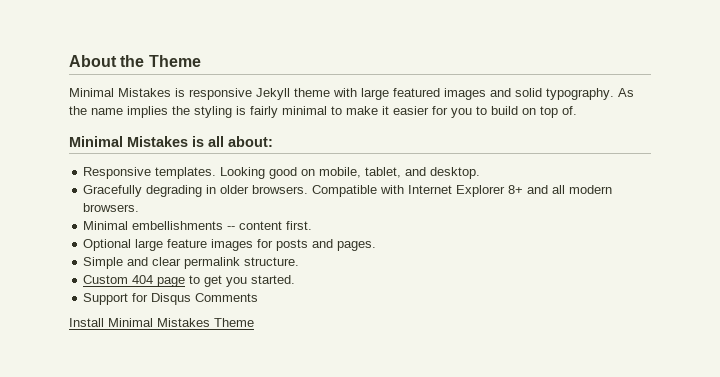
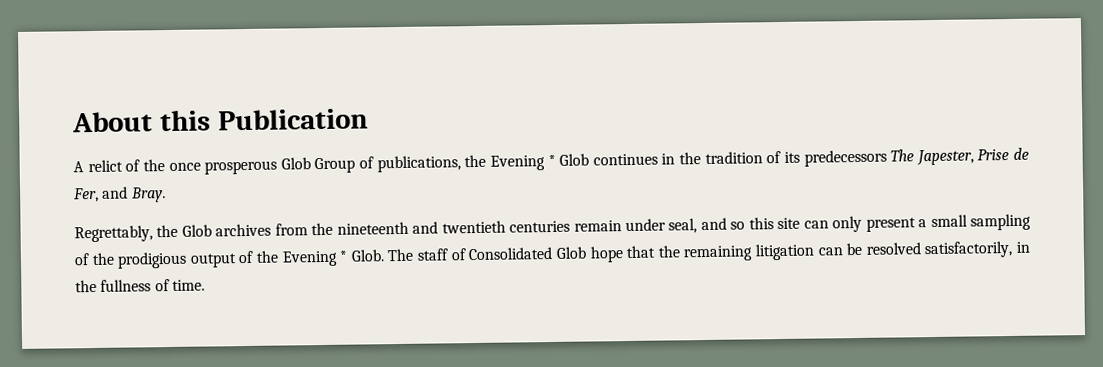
- About the Theme
- Minimal Mistakes is responsive Jekyll theme with large featured images and solid typography. As the name implies the styling is fairly minimal to make it easier for you to build on top of.
- Minimal Mistakes is all about:
- Responsive templates. Looking good on mobile, tablet, and desktop.
- Gracefully degrading in older browsers. Compatible with Internet Explorer 8+ and all modern browsers.
- Minimal embellishments -- content first.
- Optional large feature images for posts and pages.
- Simple and clear permalink structure.
- Custom 404 page to get you started.
- Support for Disqus Comments
- Install Minimal Mistakes Theme
+ About this Publication
+ A relict of the once prosperous Glob Group of publications, the Evening * Glob continues in the tradition of its predecessors The Japester, Prise de Fer, and Bray.
+ Regrettably, the Glob archives from the nineteenth and twentieth centuries remain under seal, and so this site can only present a small sampling of the prodigious output of the Evening * Glob. The staff of Consolidated Glob hope that the remaining litigation can be resolved satisfactorily, in the fullness of time.

